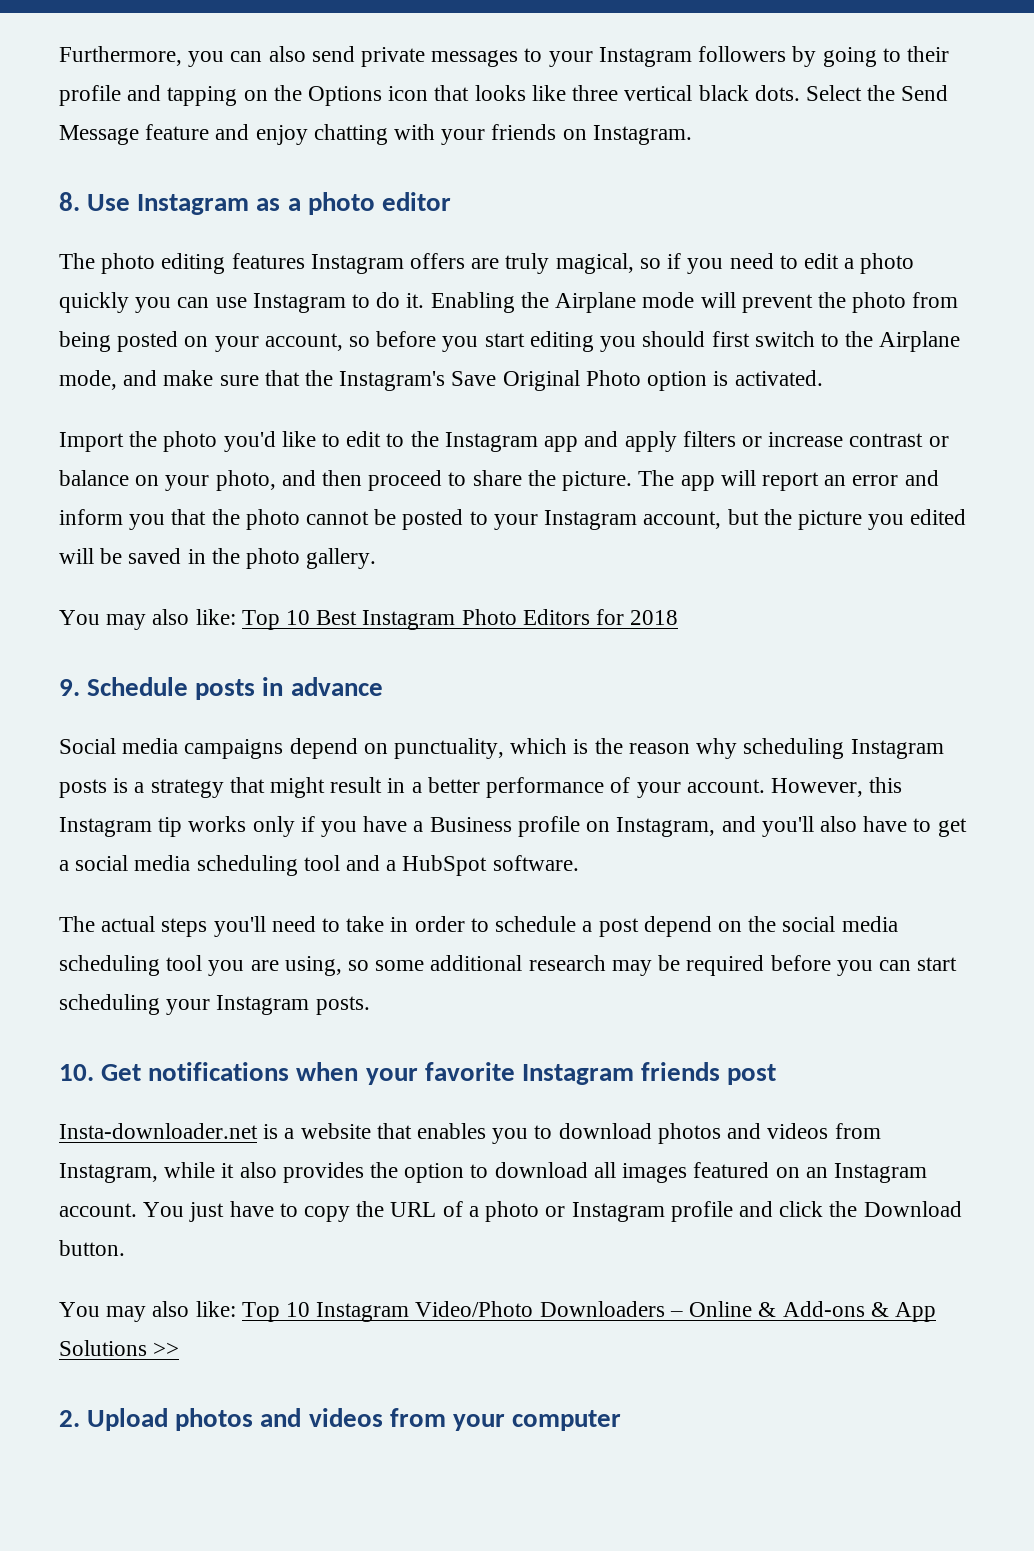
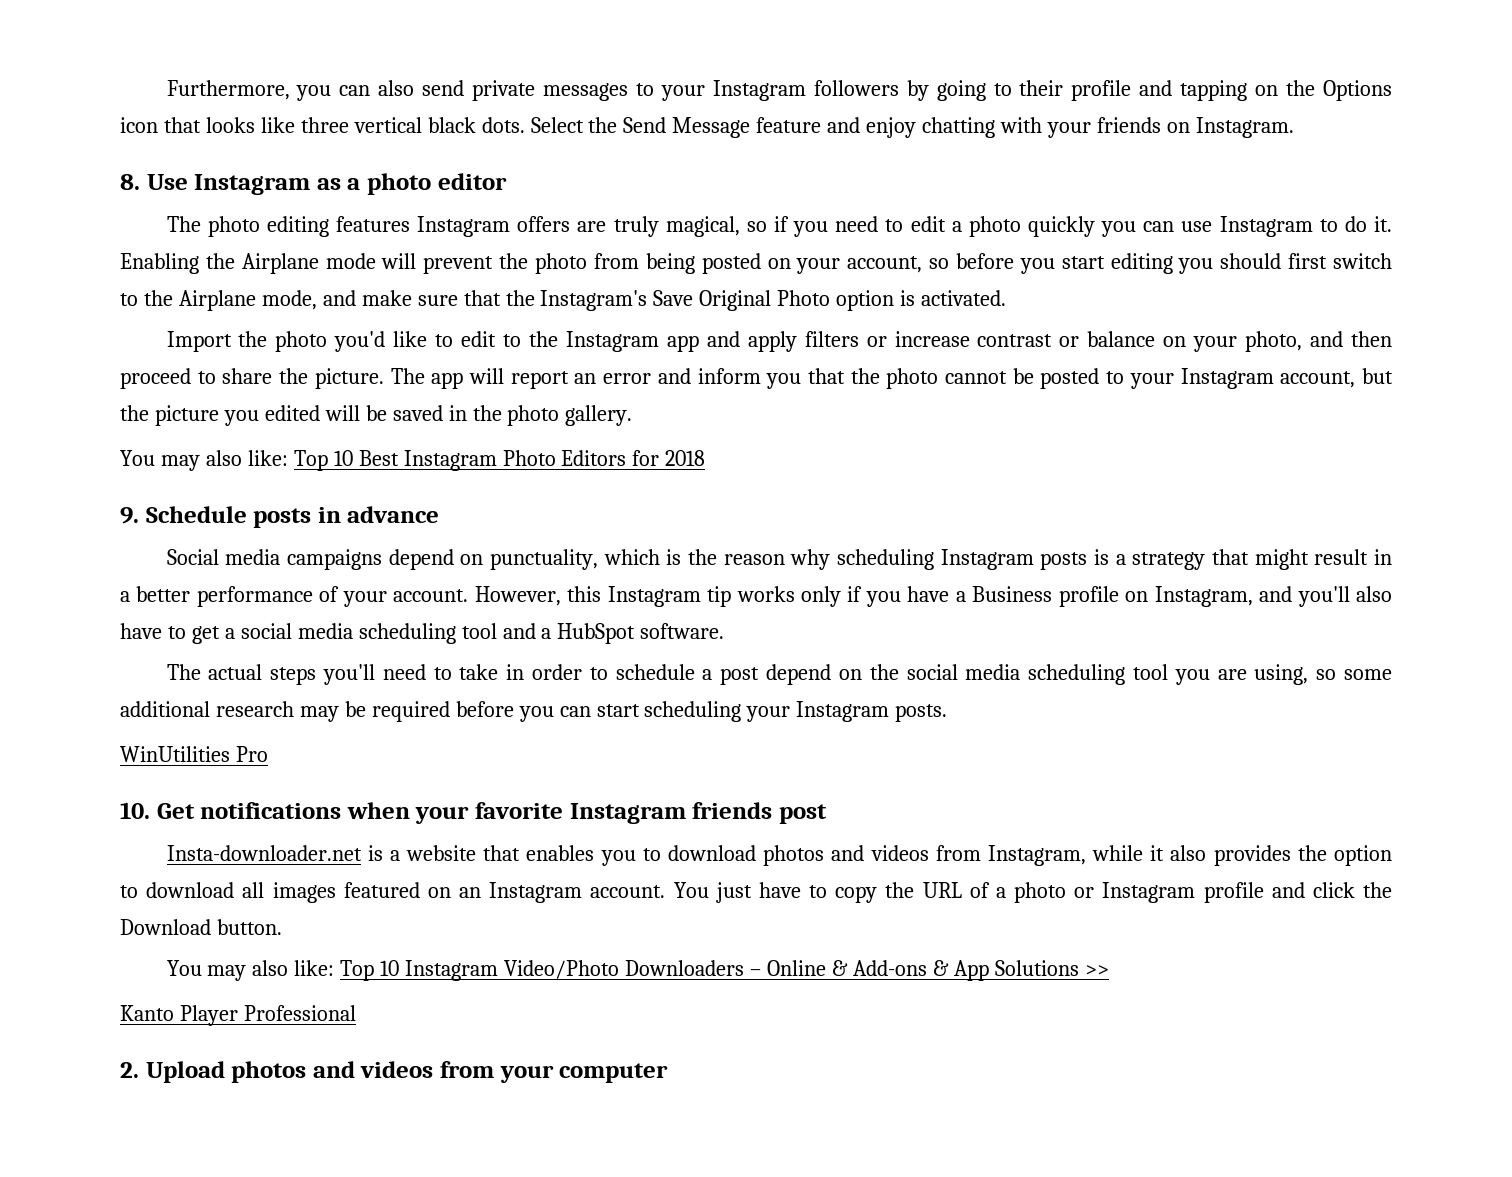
+ WinUtilities Pro
+ Kanto Player Professional

